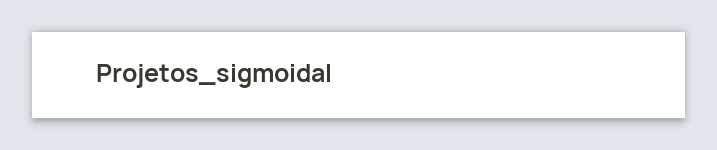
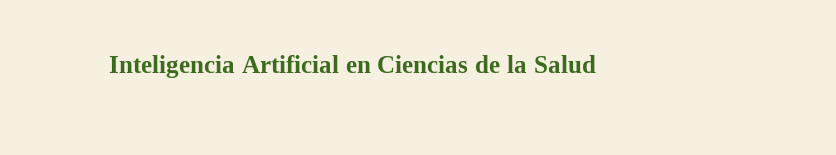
- Projetos_sigmoidal
+ Inteligencia Artificial en Ciencias de la Salud

